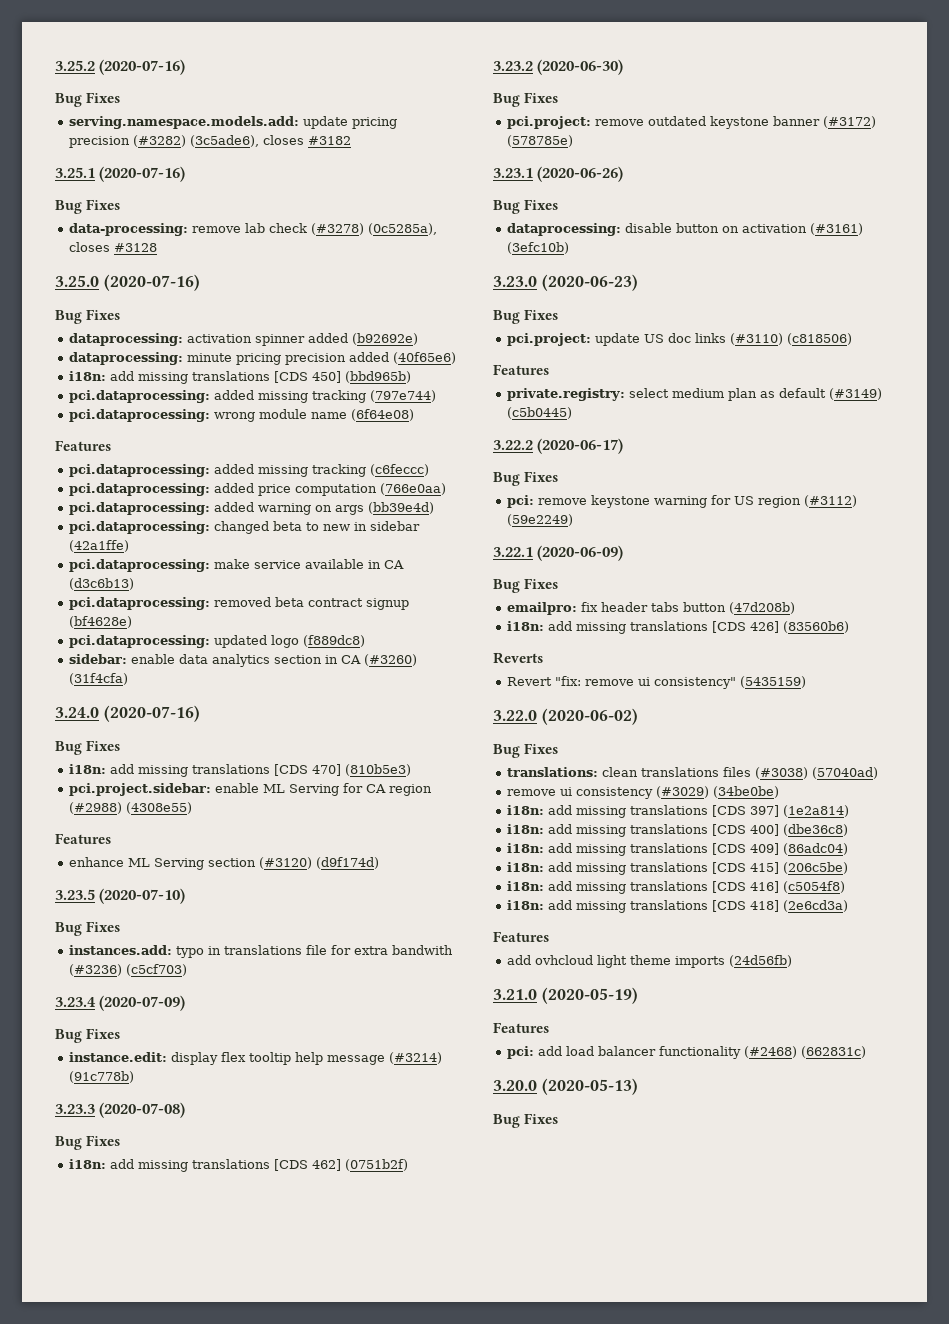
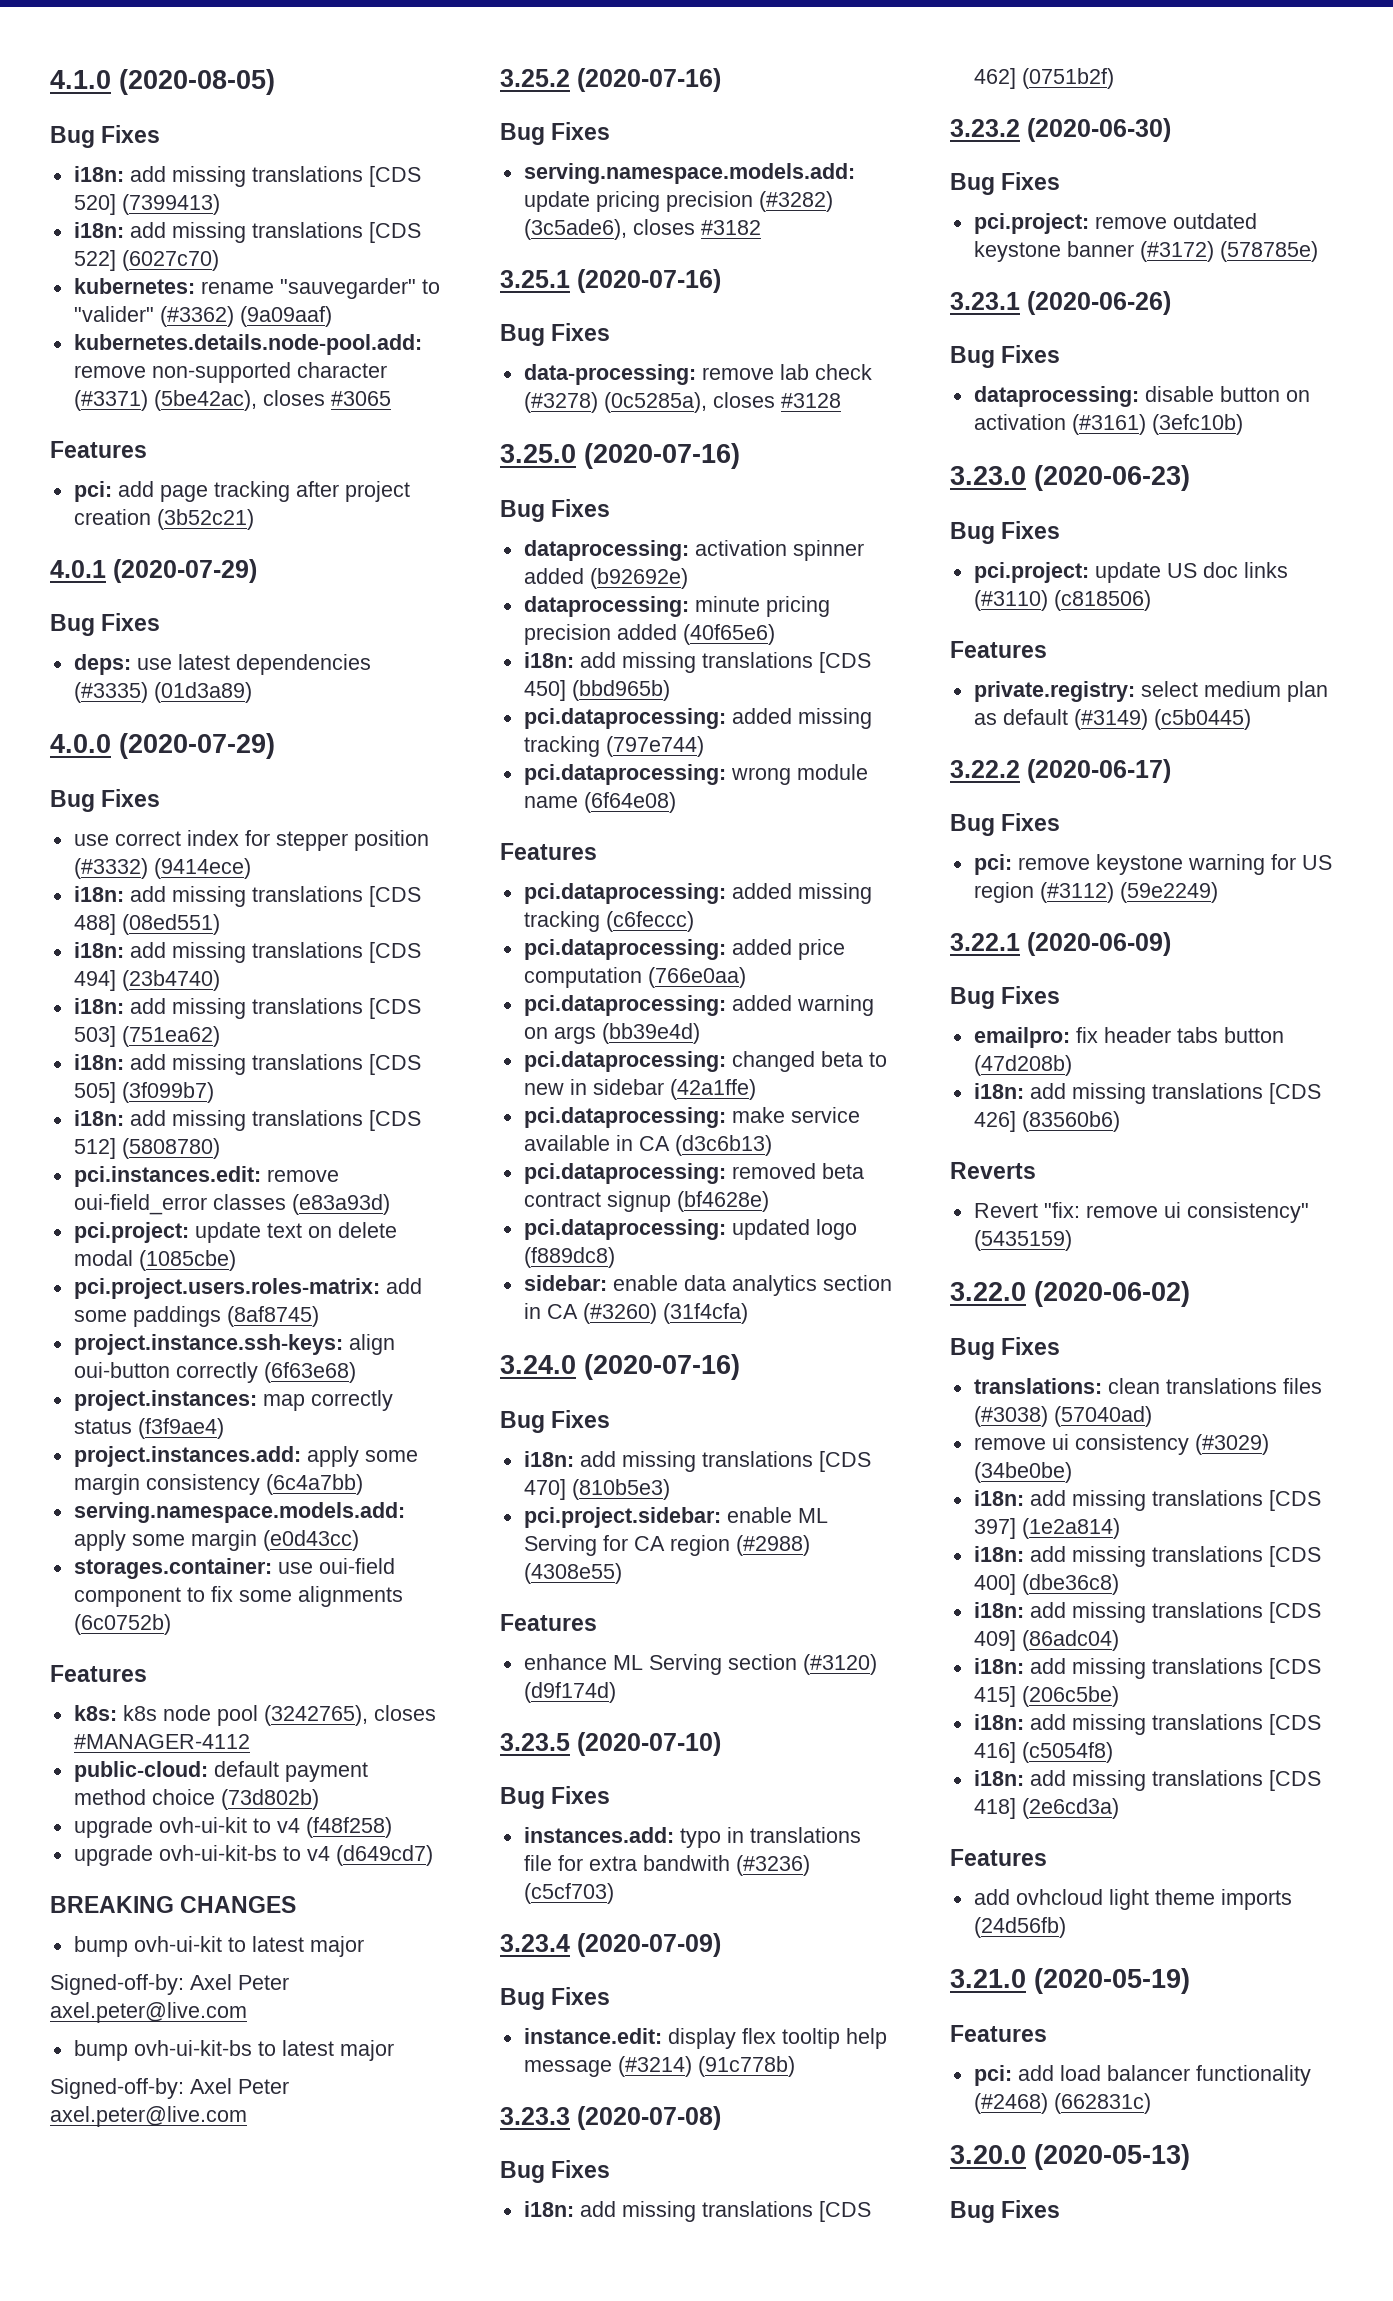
+ 4.1.0 (2020-08-05)
+ Bug Fixes
+ i18n: add missing translations [CDS 520] (7399413)
+ i18n: add missing translations [CDS 522] (6027c70)
+ kubernetes: rename "sauvegarder" to "valider" (#3362) (9a09aaf)
+ kubernetes.details.node-pool.add: remove non-supported character (#3371) (5be42ac), closes #3065
+ Features
+ pci: add page tracking after project creation (3b52c21)
+ 4.0.1 (2020-07-29)
+ Bug Fixes
+ deps: use latest dependencies (#3335) (01d3a89)
+ 4.0.0 (2020-07-29)
+ Bug Fixes
+ use correct index for stepper position (#3332) (9414ece)
+ i18n: add missing translations [CDS 488] (08ed551)
+ i18n: add missing translations [CDS 494] (23b4740)
+ i18n: add missing translations [CDS 503] (751ea62)
+ i18n: add missing translations [CDS 505] (3f099b7)
+ i18n: add missing translations [CDS 512] (5808780)
+ pci.instances.edit: remove oui-field_error classes (e83a93d)
+ pci.project: update text on delete modal (1085cbe)
+ pci.project.users.roles-matrix: add some paddings (8af8745)
+ project.instance.ssh-keys: align oui-button correctly (6f63e68)
+ project.instances: map correctly status (f3f9ae4)
+ project.instances.add: apply some margin consistency (6c4a7bb)
+ serving.namespace.models.add: apply some margin (e0d43cc)
+ storages.container: use oui-field component to fix some alignments (6c0752b)
+ Features
+ k8s: k8s node pool (3242765), closes #MANAGER-4112
+ public-cloud: default payment method choice (73d802b)
+ upgrade ovh-ui-kit to v4 (f48f258)
+ upgrade ovh-ui-kit-bs to v4 (d649cd7)
+ BREAKING CHANGES
+ bump ovh-ui-kit to latest major
+ Signed-off-by: Axel Peter axel.peter@live.com
+ bump ovh-ui-kit-bs to latest major
+ Signed-off-by: Axel Peter axel.peter@live.com

